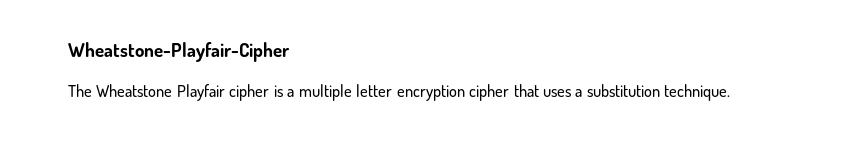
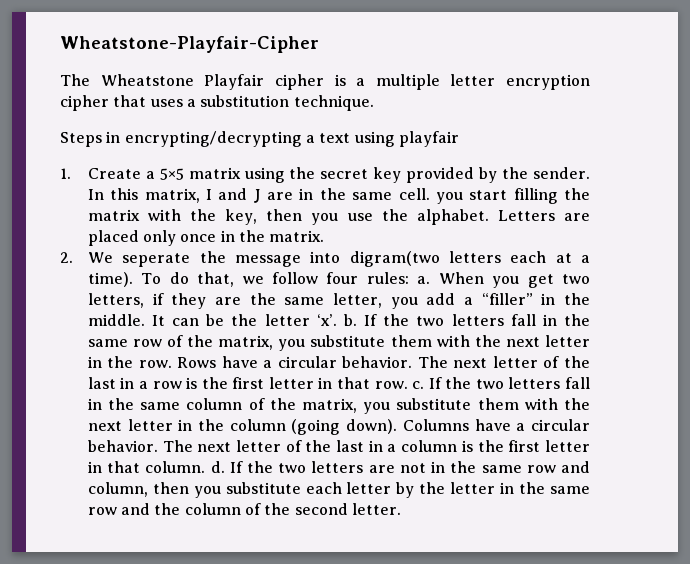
+ Steps in encrypting/decrypting a text using playfair
+ 1. Create a 5×5 matrix using the secret key provided by the sender. In this matrix, I and J are in the same cell. you start filling the matrix with the key, then you use the alphabet. Letters are placed only once in the matrix.
+ 2. We seperate the message into digram(two letters each at a time). To do that, we follow four rules: a. When you get two letters, if they are the same letter, you add a “filler” in the middle. It can be the letter ‘x’. b. If the two letters fall in the same row of the matrix, you substitute them with the next letter in the row. Rows have a circular behavior. The next letter of the last in a row is the first letter in that row. c. If the two letters fall in the same column of the matrix, you substitute them with the next letter in the column (going down). Columns have a circular behavior. The next letter of the last in a column is the first letter in that column. d. If the two letters are not in the same row and column, then you substitute each letter by the letter in the same row and the column of the second letter.

